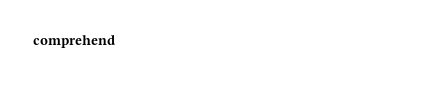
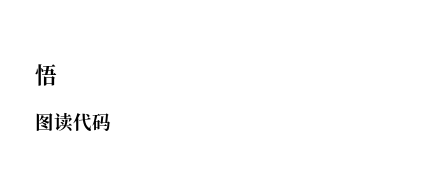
- comprehend
+ 悟
+ 图读代码

